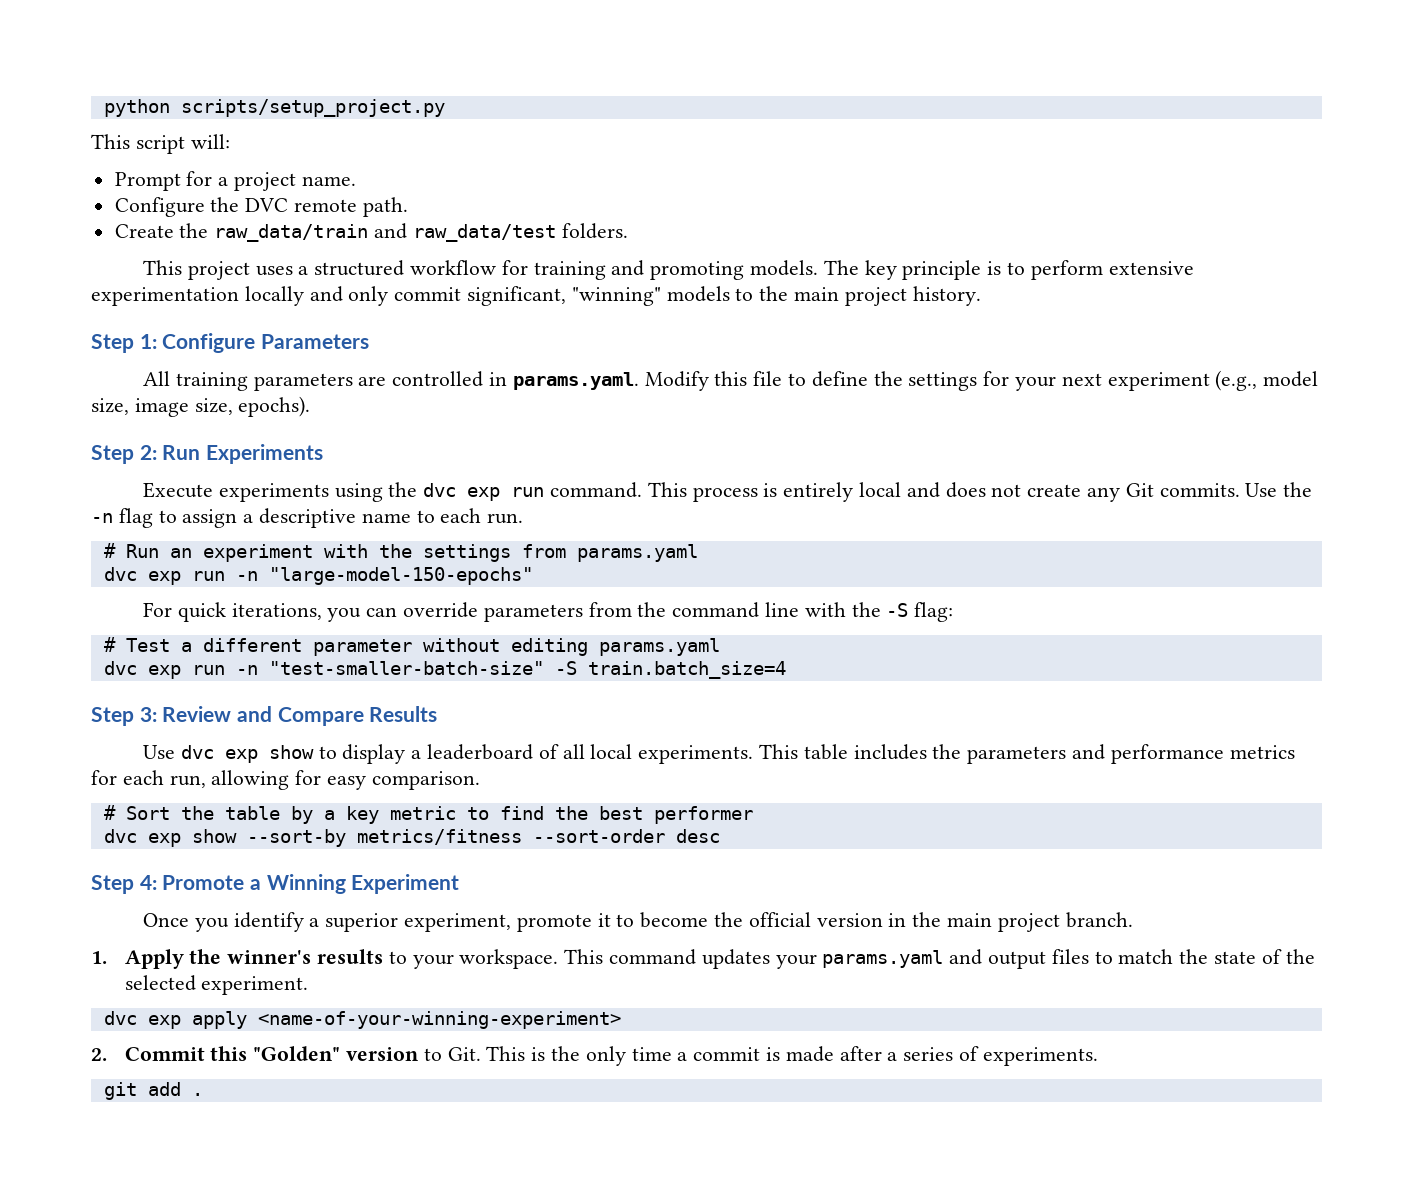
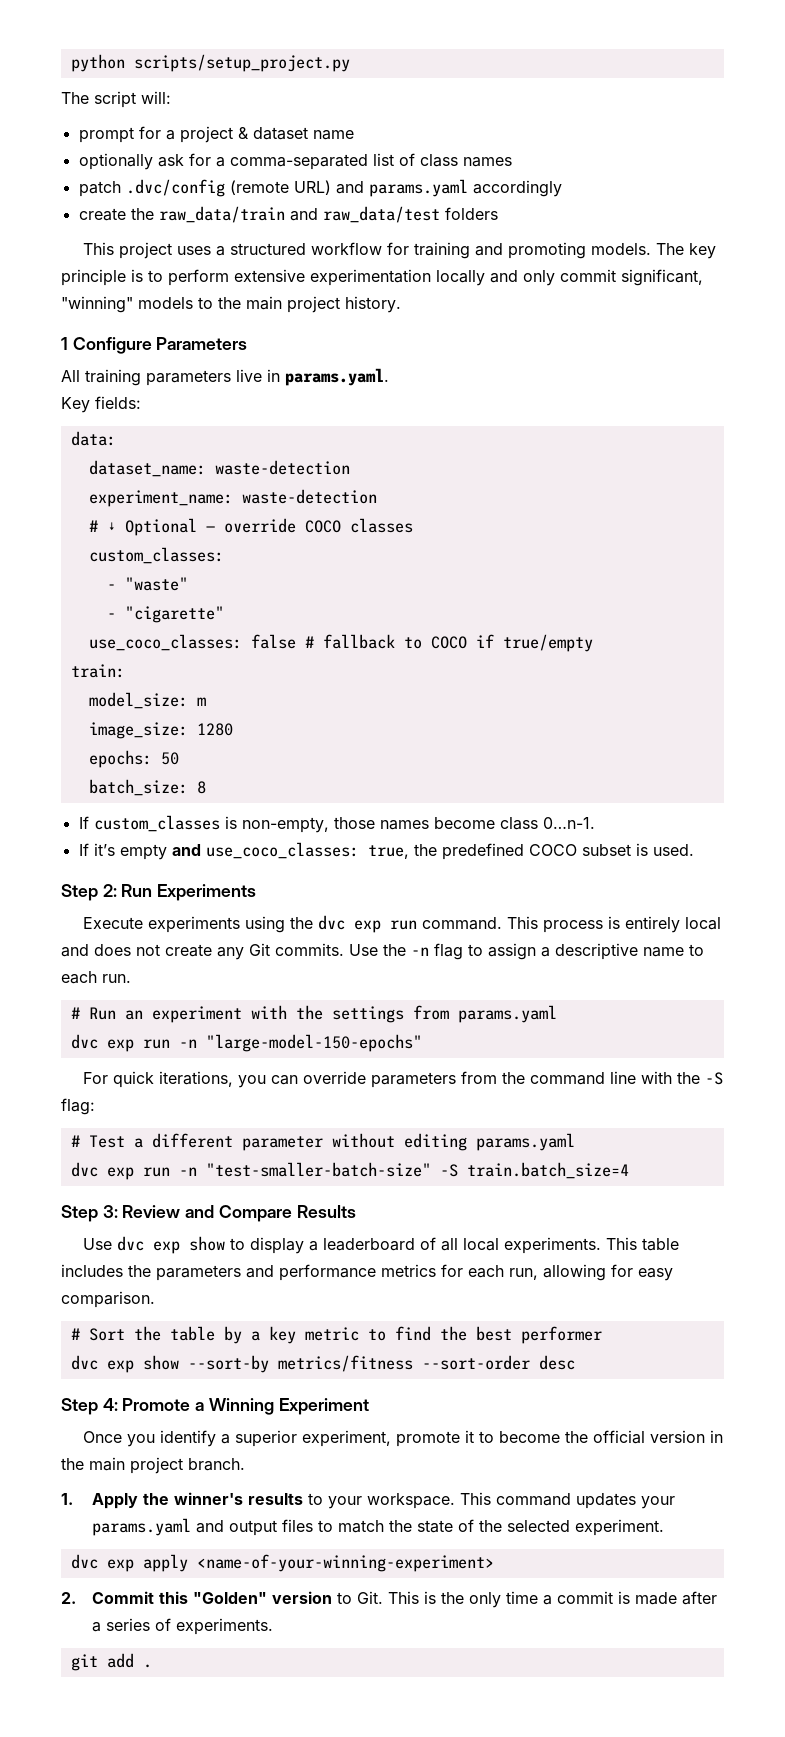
- This script will:
+ The script will:
- Prompt for a project name.
- Configure the DVC remote path.
- Create the raw_data/train and raw_data/test folders.
+ prompt for a project & dataset name
+ optionally ask for a comma-separated list of class names
+ patch .dvc/config (remote URL) and params.yaml accordingly
+ create the raw_data/train and raw_data/test folders
- Step 1: Configure Parameters
+ 1 Configure Parameters
- All training parameters are controlled in params.yaml. Modify this file to define the settings for your next experiment (e.g., model size, image size, epochs).
+ All training parameters live in params.yaml.
+ Key fields:
+ data:
+ dataset_name: waste-detection
+ experiment_name: waste-detection
+ # ↓ Optional — override COCO classes
+ custom_classes:
+ - "waste"
+ - "cigarette"
+ use_coco_classes: false # fallback to COCO if true/empty
+ train:
+ model_size: m
+ image_size: 1280
+ epochs: 50
+ batch_size: 8
+ If custom_classes is non-empty, those names become class 0…n-1.
+ If it’s empty and use_coco_classes: true, the predefined COCO subset is used.

